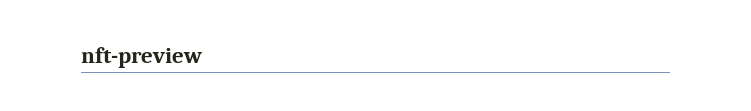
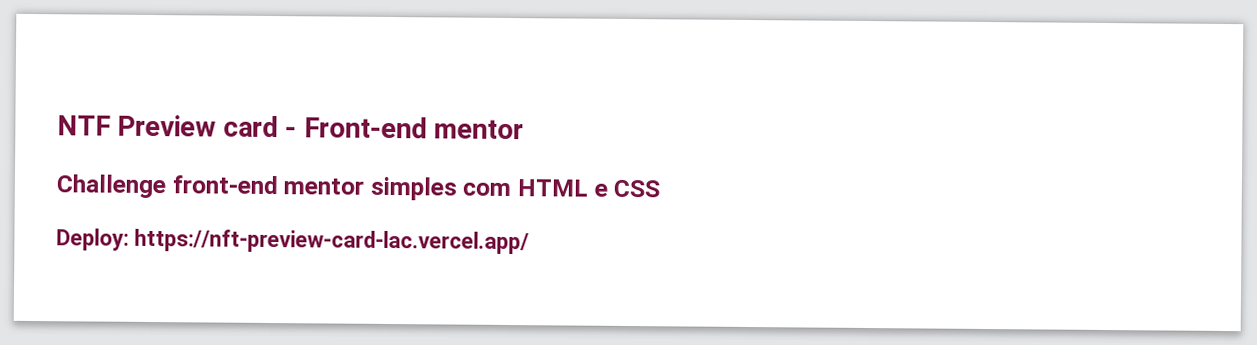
- nft-preview
+ NTF Preview card - Front-end mentor
+ Challenge front-end mentor simples com HTML e CSS
+ Deploy: https://nft-preview-card-lac.vercel.app/

